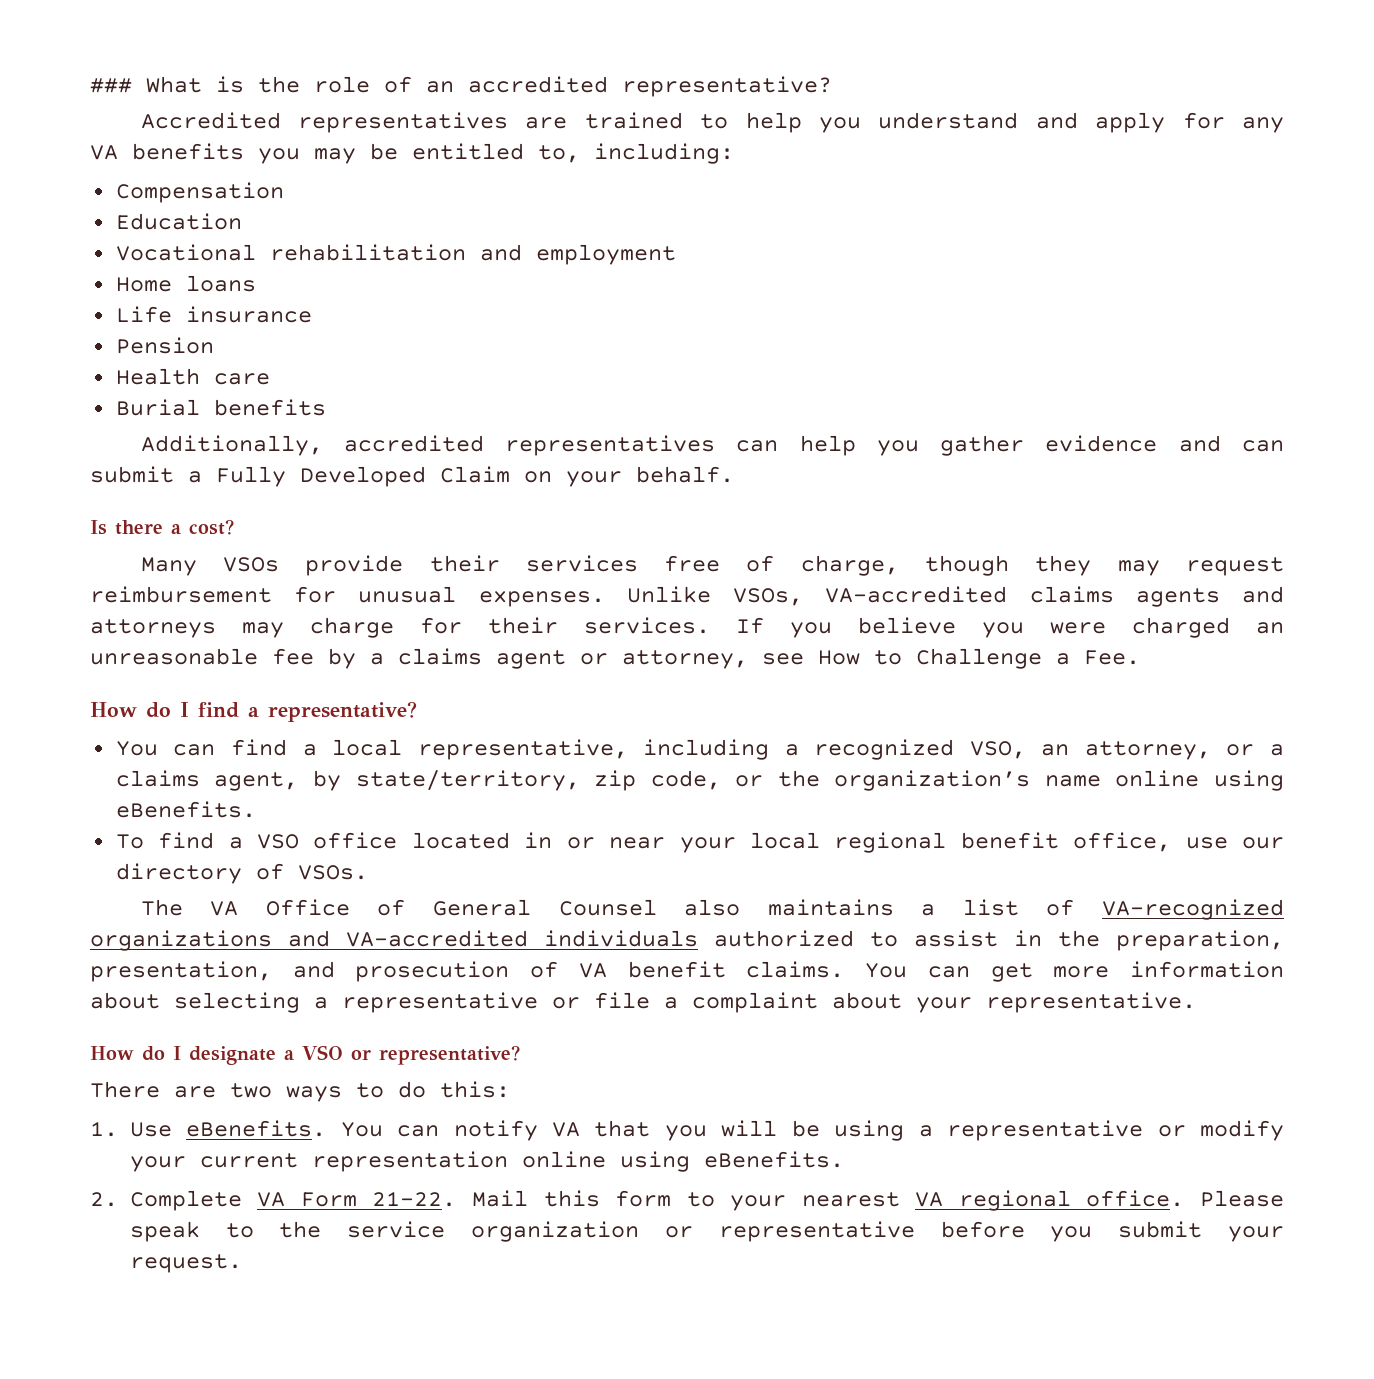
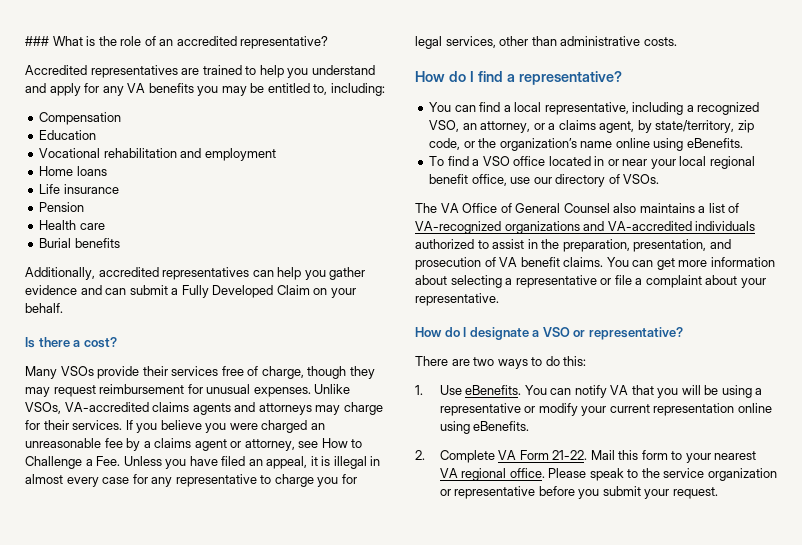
- If you believe you were charged an unreasonable fee by a claims agent or attorney, see How to Challenge a Fee.
+ If you believe you were charged an unreasonable fee by a claims agent or attorney, see How to Challenge a Fee. Unless you have filed an appeal, it is illegal in almost every case for any representative to charge you for legal services, other than administrative costs.

